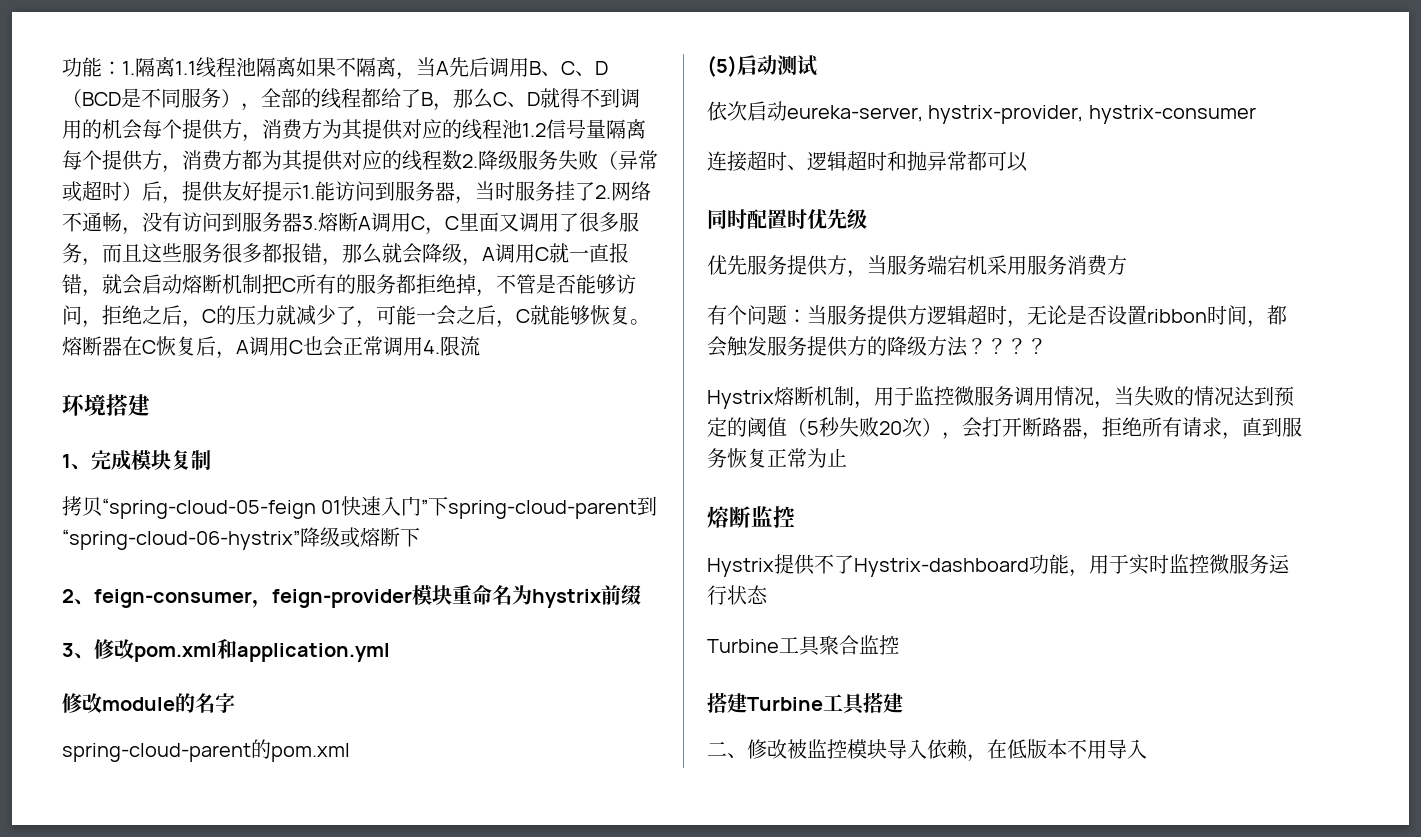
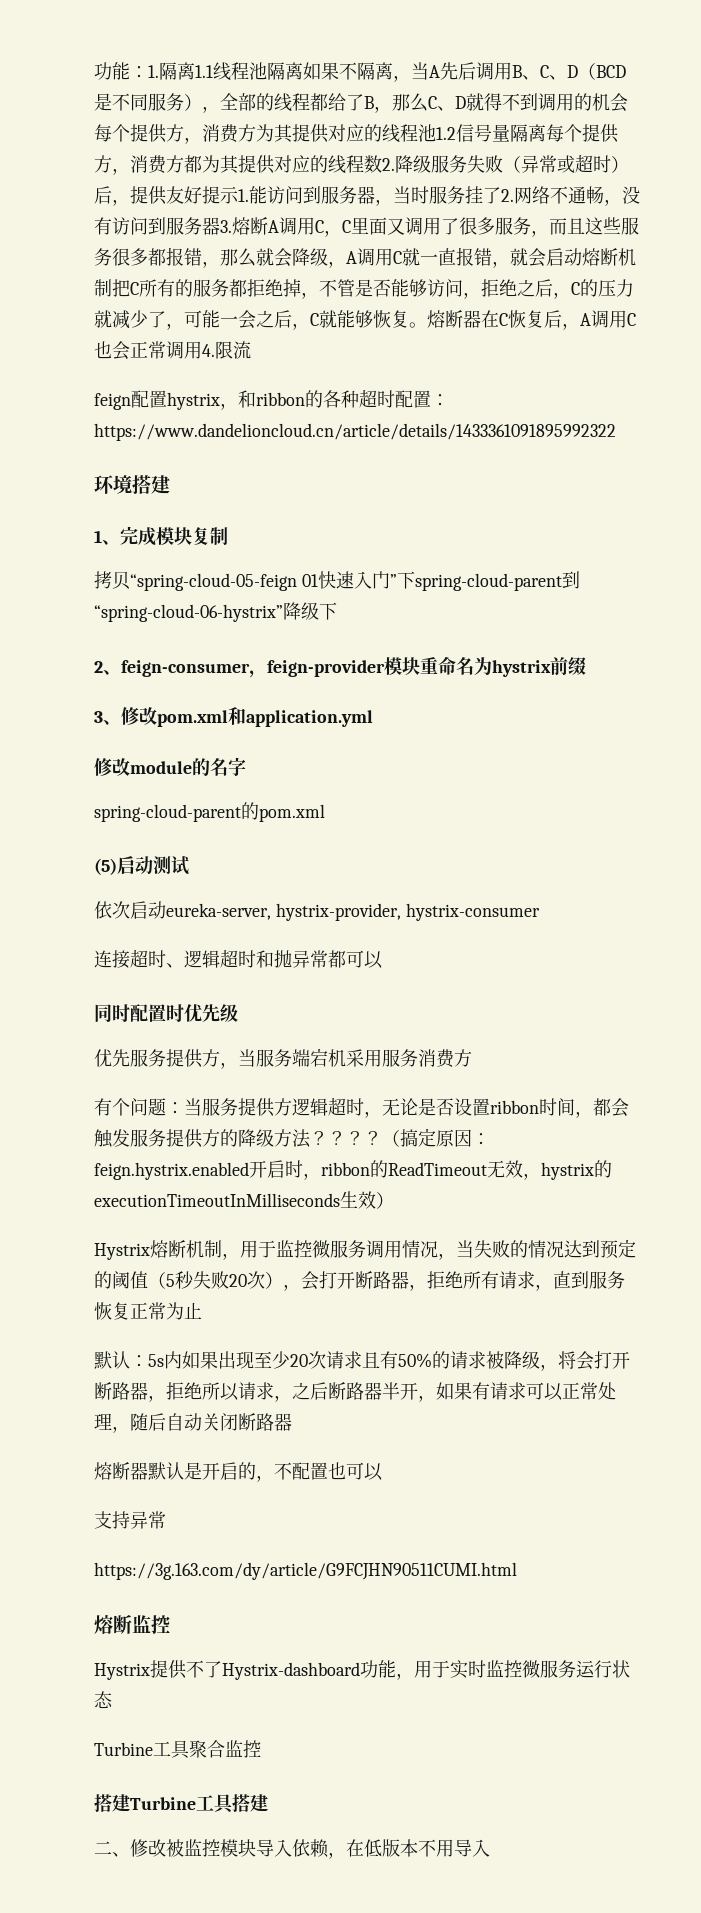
+ feign配置hystrix，和ribbon的各种超时配置：https://www.dandelioncloud.cn/article/details/1433361091895992322
- 拷贝“spring-cloud-05-feign 01快速入门”下spring-cloud-parent到“spring-cloud-06-hystrix”降级或熔断下
+ 拷贝“spring-cloud-05-feign 01快速入门”下spring-cloud-parent到“spring-cloud-06-hystrix”降级下
+ （搞定原因：feign.hystrix.enabled开启时，ribbon的ReadTimeout无效，hystrix的executionTimeoutInMilliseconds生效）
+ 默认：5s内如果出现至少20次请求且有50%的请求被降级，将会打开断路器，拒绝所以请求，之后断路器半开，如果有请求可以正常处理，随后自动关闭断路器
+ 熔断器默认是开启的，不配置也可以
+ 支持异常
+ https://3g.163.com/dy/article/G9FCJHN90511CUMI.html

